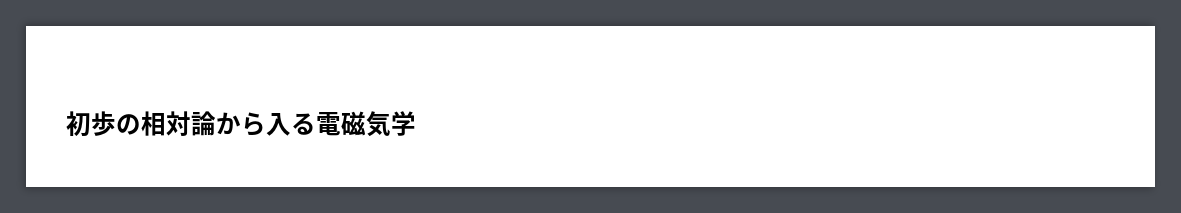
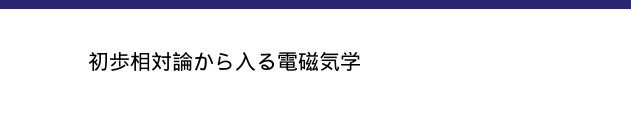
- 初歩の相対論から入る電磁気学
+ 初歩相対論から入る電磁気学

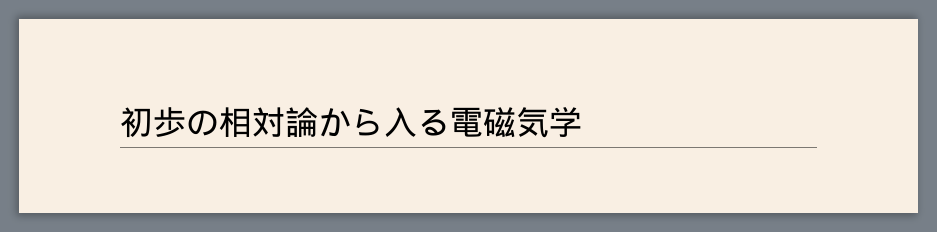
- 初歩相対論から入る電磁気学
+ 初歩の相対論から入る電磁気学

